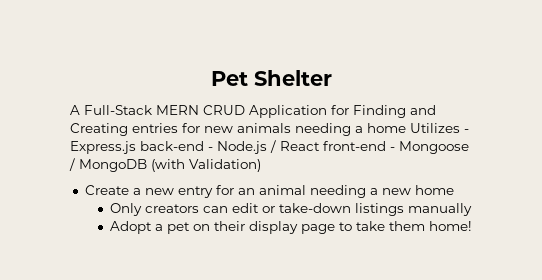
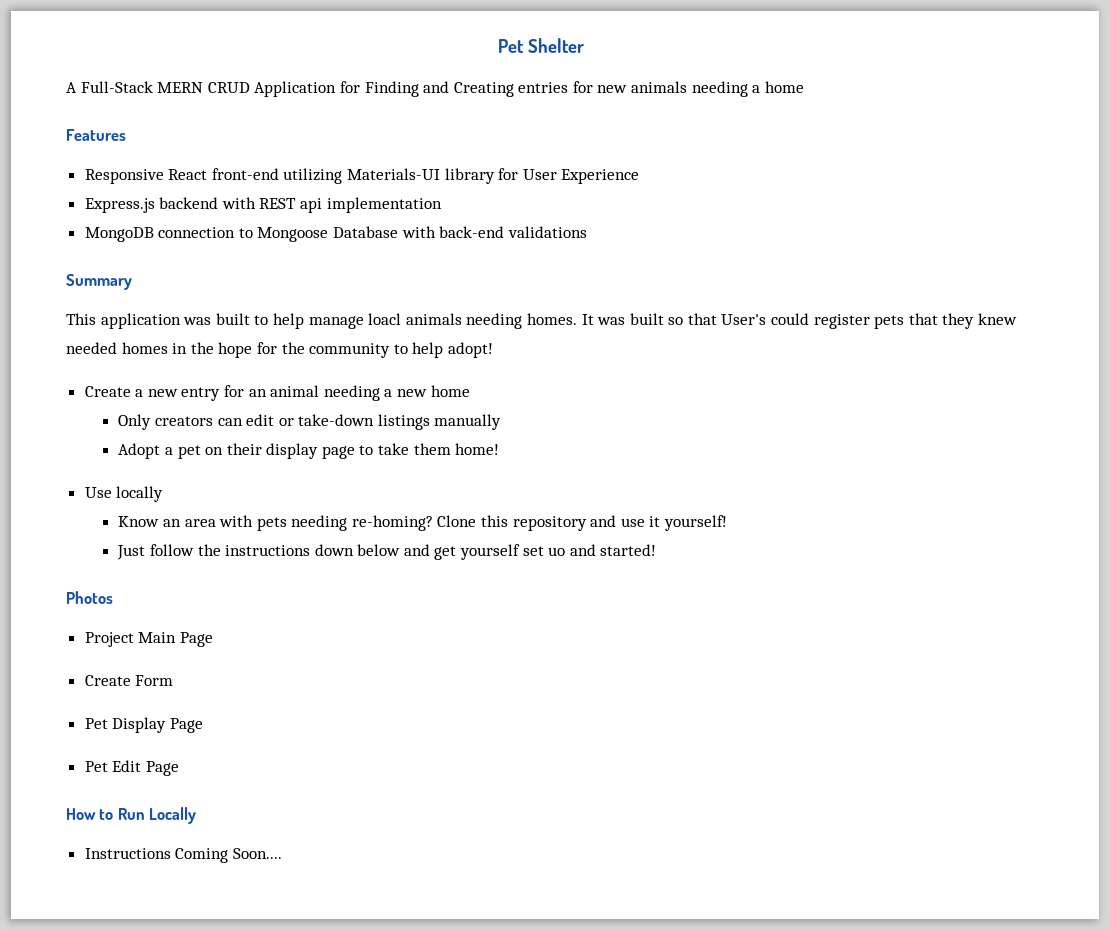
- A Full-Stack MERN CRUD Application for Finding and Creating entries for new animals needing a home Utilizes - Express.js back-end - Node.js / React front-end - Mongoose / MongoDB (with Validation)
+ A Full-Stack MERN CRUD Application for Finding and Creating entries for new animals needing a home
+ Features
+ Responsive React front-end utilizing Materials-UI library for User Experience
+ Express.js backend with REST api implementation
+ MongoDB connection to Mongoose Database with back-end validations
+ Summary
+ This application was built to help manage loacl animals needing homes. It was built so that User's could register pets that they knew needed homes in the hope for the community to help adopt!
+ Use locally
+ Know an area with pets needing re-homing? Clone this repository and use it yourself!
+ Just follow the instructions down below and get yourself set uo and started!
+ Photos
+ Project Main Page
+ Create Form
+ Pet Display Page
+ Pet Edit Page
+ How to Run Locally
+ Instructions Coming Soon....

